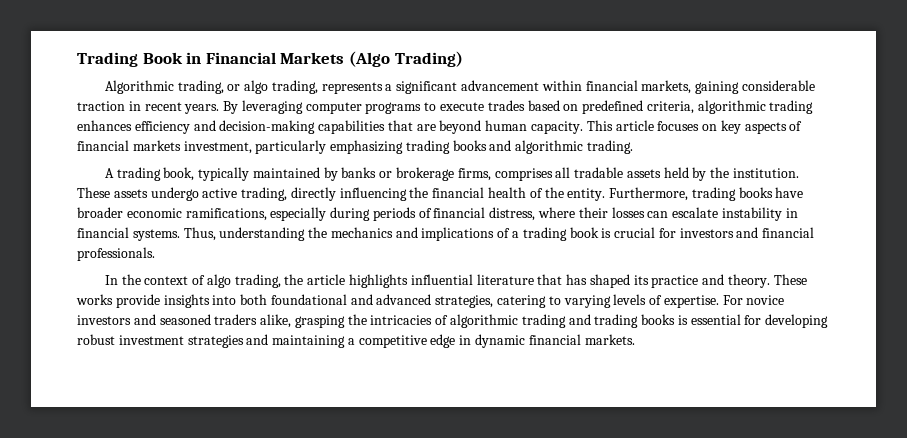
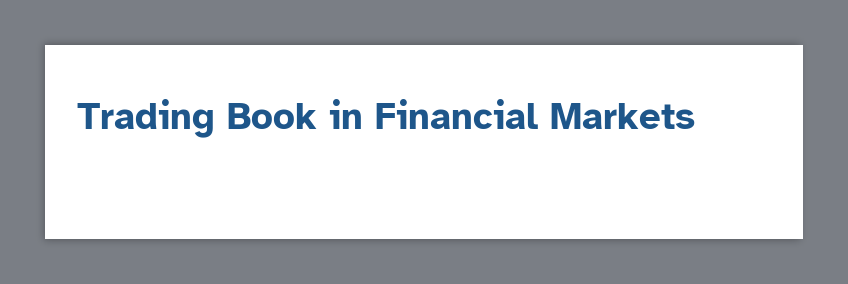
- Trading Book in Financial Markets (Algo Trading)
- Algorithmic trading, or algo trading, represents a significant advancement within financial markets, gaining considerable traction in recent years. By leveraging computer programs to execute trades based on predefined criteria, algorithmic trading enhances efficiency and decision-making capabilities that are beyond human capacity. This article focuses on key aspects of financial markets investment, particularly emphasizing trading books and algorithmic trading.
- A trading book, typically maintained by banks or brokerage firms, comprises all tradable assets held by the institution. These assets undergo active trading, directly influencing the financial health of the entity. Furthermore, trading books have broader economic ramifications, especially during periods of financial distress, where their losses can escalate instability in financial systems. Thus, understanding the mechanics and implications of a trading book is crucial for investors and financial professionals.
- In the context of algo trading, the article highlights influential literature that has shaped its practice and theory. These works provide insights into both foundational and advanced strategies, catering to varying levels of expertise. For novice investors and seasoned traders alike, grasping the intricacies of algorithmic trading and trading books is essential for developing robust investment strategies and maintaining a competitive edge in dynamic financial markets.
+ Trading Book in Financial Markets

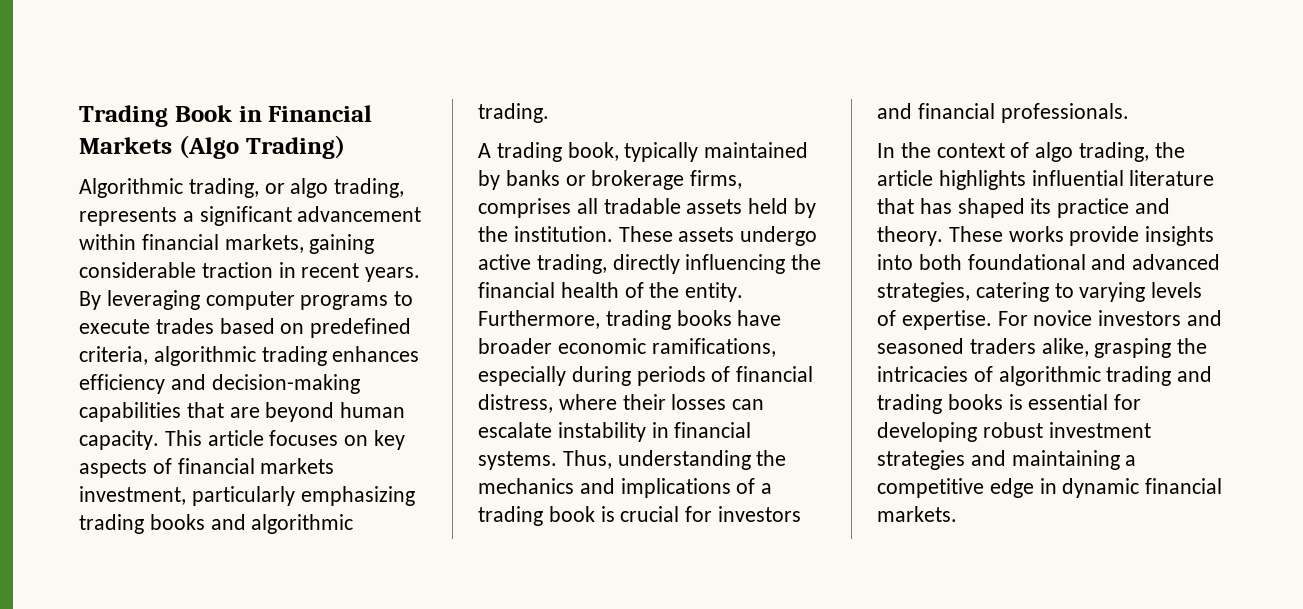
- Trading Book in Financial Markets
+ Trading Book in Financial Markets (Algo Trading)
+ Algorithmic trading, or algo trading, represents a significant advancement within financial markets, gaining considerable traction in recent years. By leveraging computer programs to execute trades based on predefined criteria, algorithmic trading enhances efficiency and decision-making capabilities that are beyond human capacity. This article focuses on key aspects of financial markets investment, particularly emphasizing trading books and algorithmic trading.
+ A trading book, typically maintained by banks or brokerage firms, comprises all tradable assets held by the institution. These assets undergo active trading, directly influencing the financial health of the entity. Furthermore, trading books have broader economic ramifications, especially during periods of financial distress, where their losses can escalate instability in financial systems. Thus, understanding the mechanics and implications of a trading book is crucial for investors and financial professionals.
+ In the context of algo trading, the article highlights influential literature that has shaped its practice and theory. These works provide insights into both foundational and advanced strategies, catering to varying levels of expertise. For novice investors and seasoned traders alike, grasping the intricacies of algorithmic trading and trading books is essential for developing robust investment strategies and maintaining a competitive edge in dynamic financial markets.

